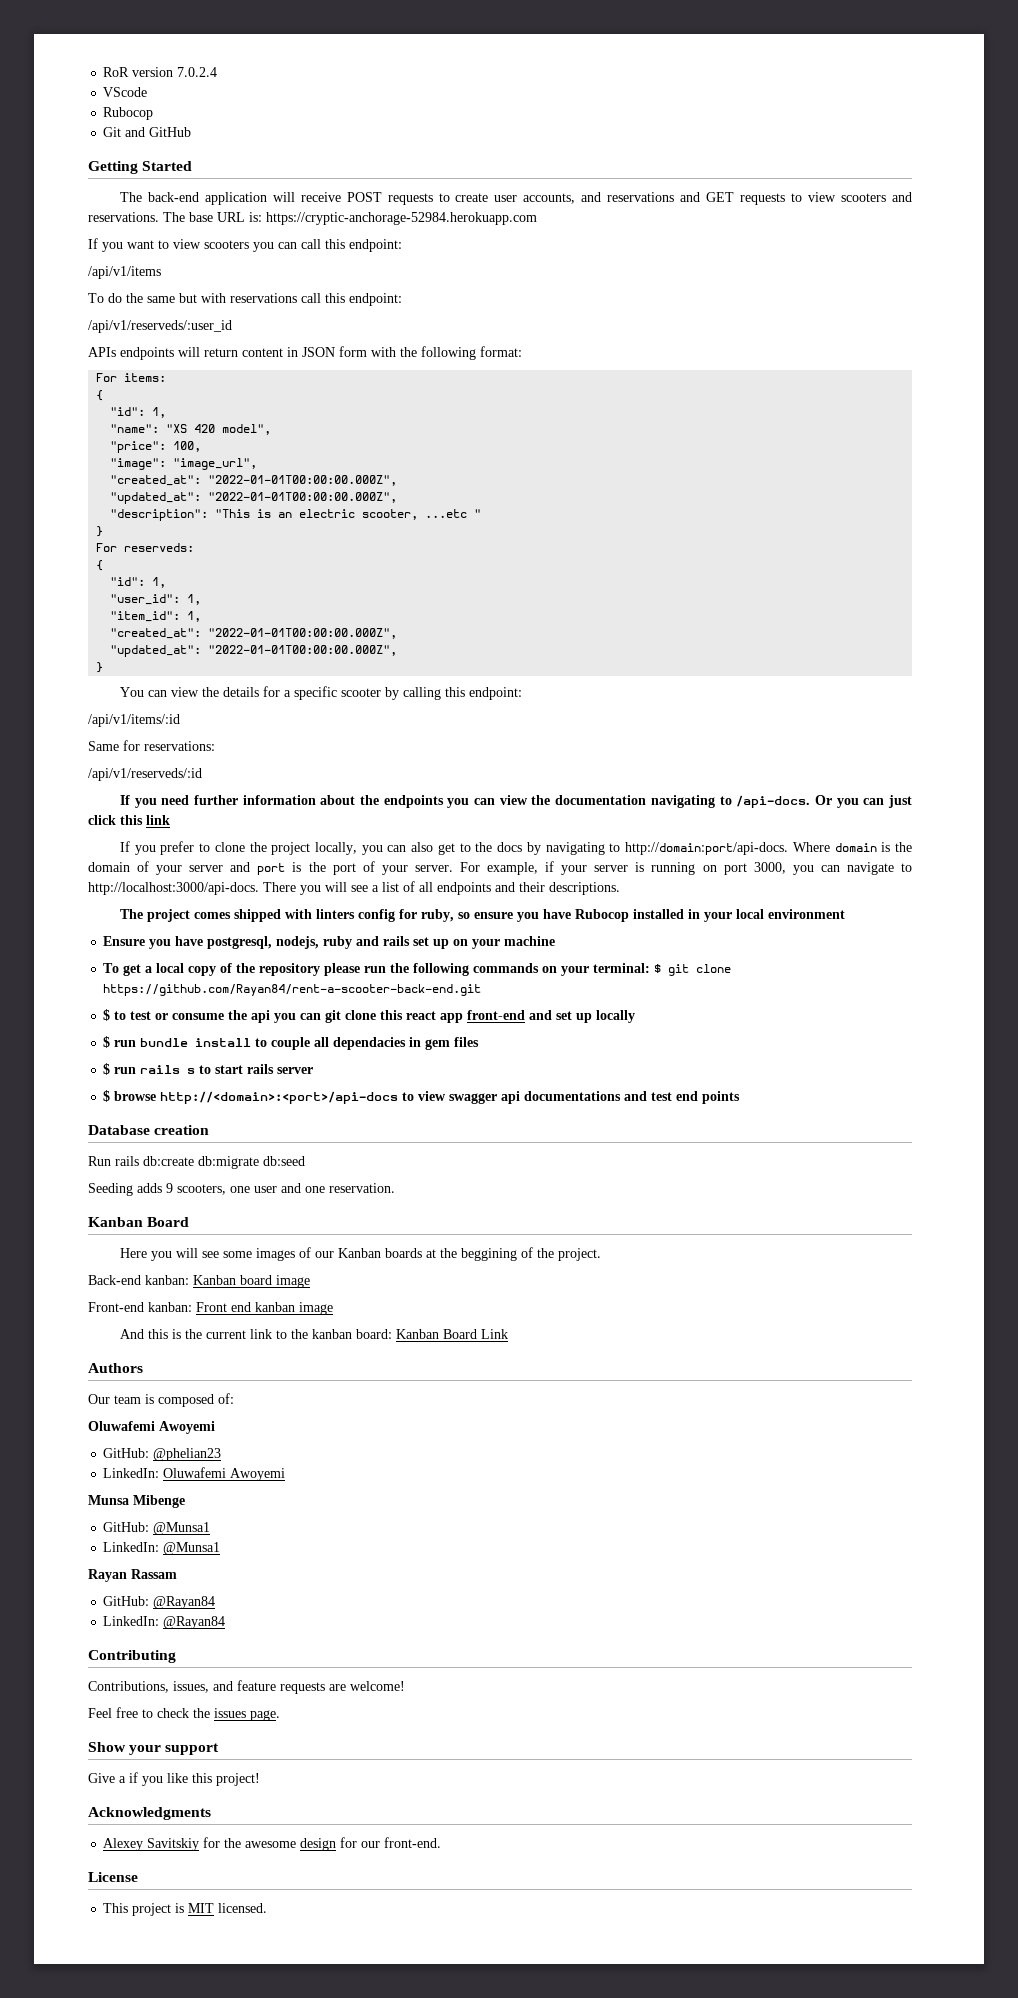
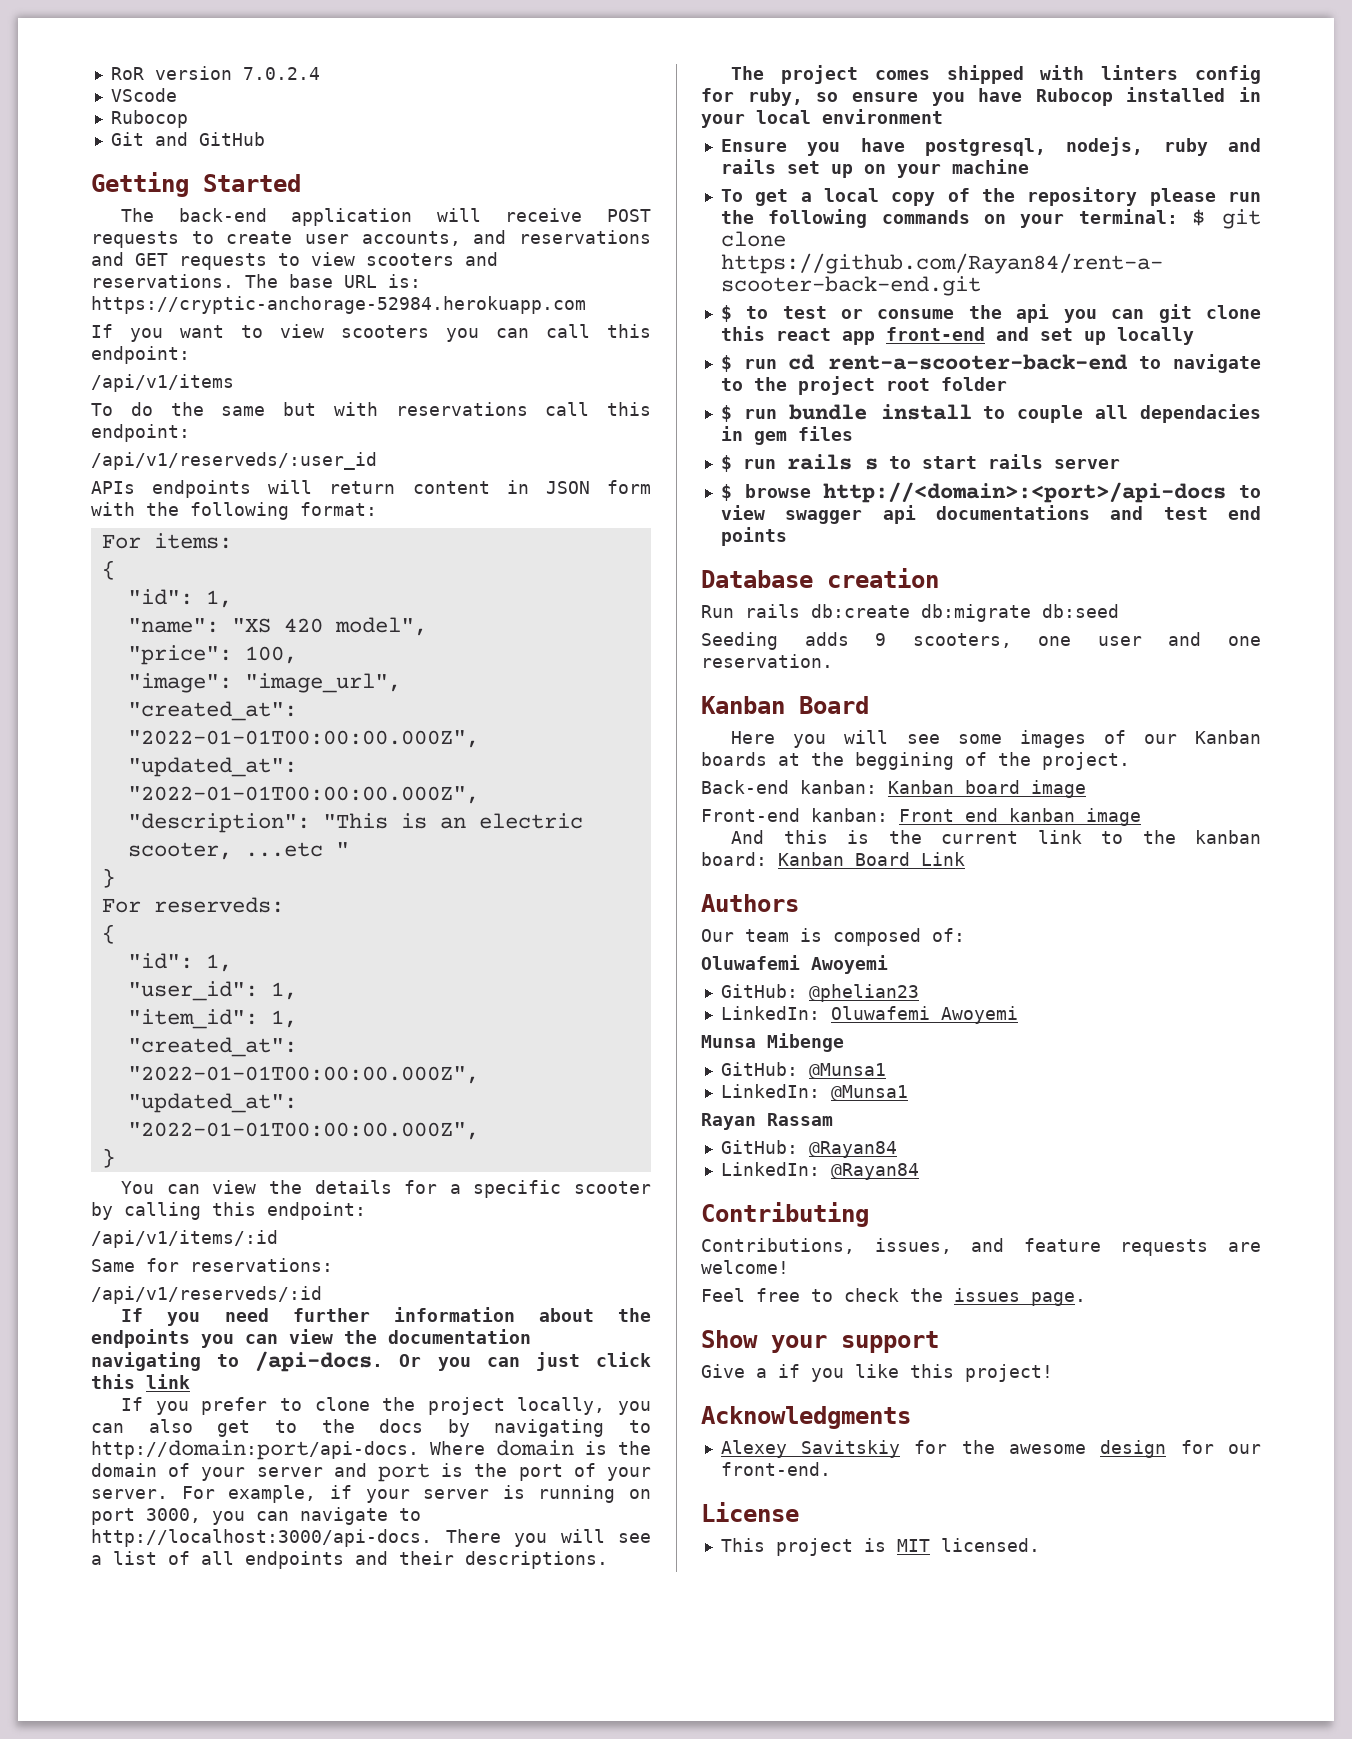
+ $ run cd rent-a-scooter-back-end to navigate to the project root folder

